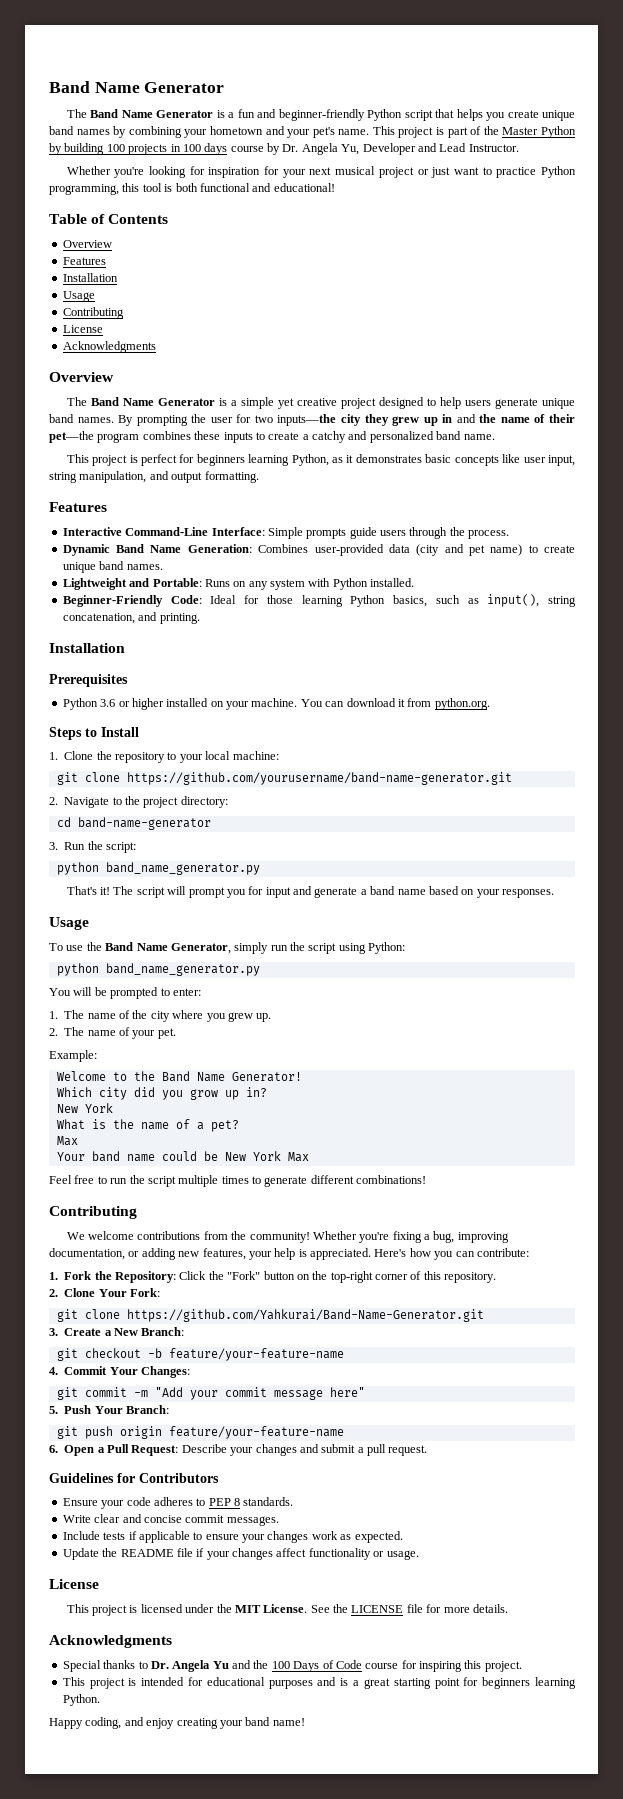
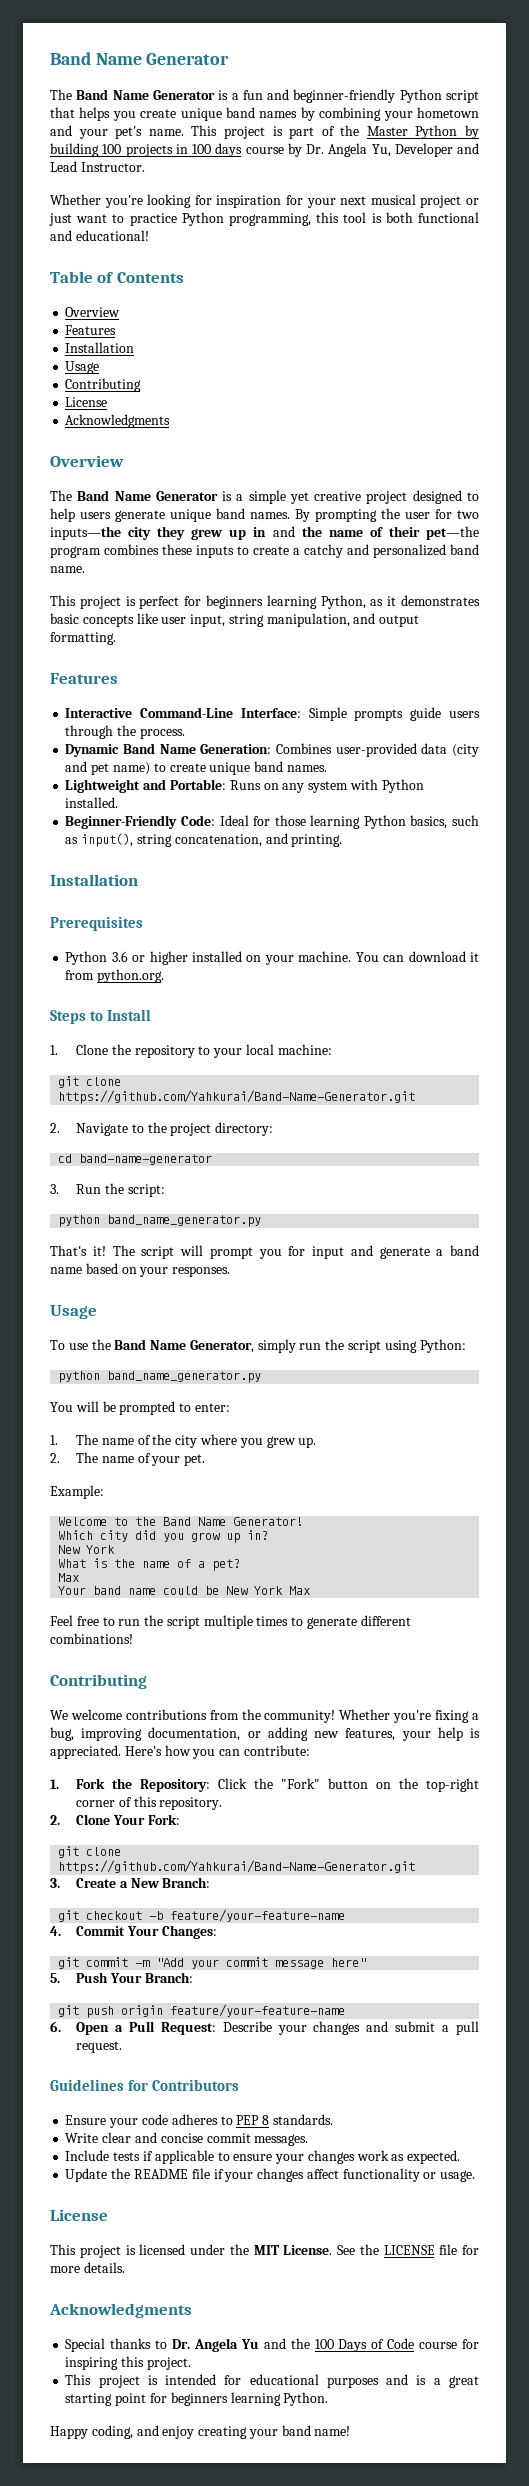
  1. Clone the repository to your local machine:
- git clone https://github.com/yourusername/band-name-generator.git
+ git clone https://github.com/Yahkurai/Band-Name-Generator.git

